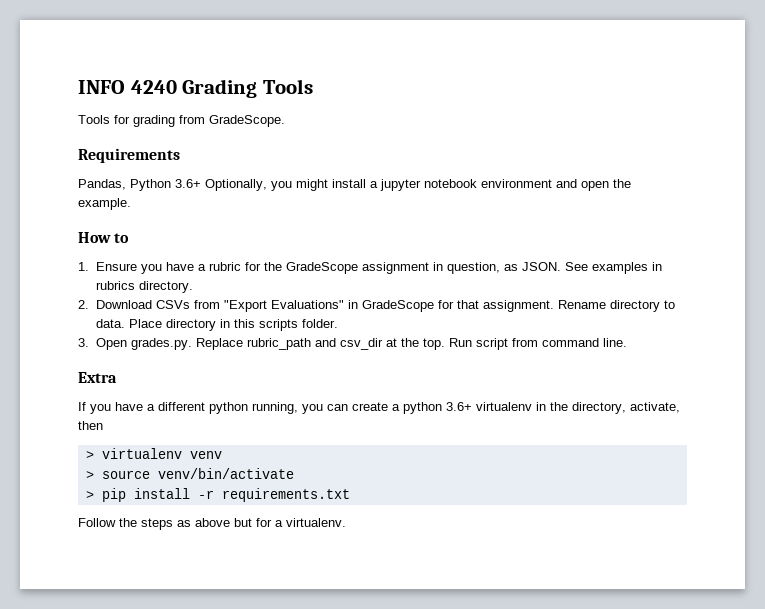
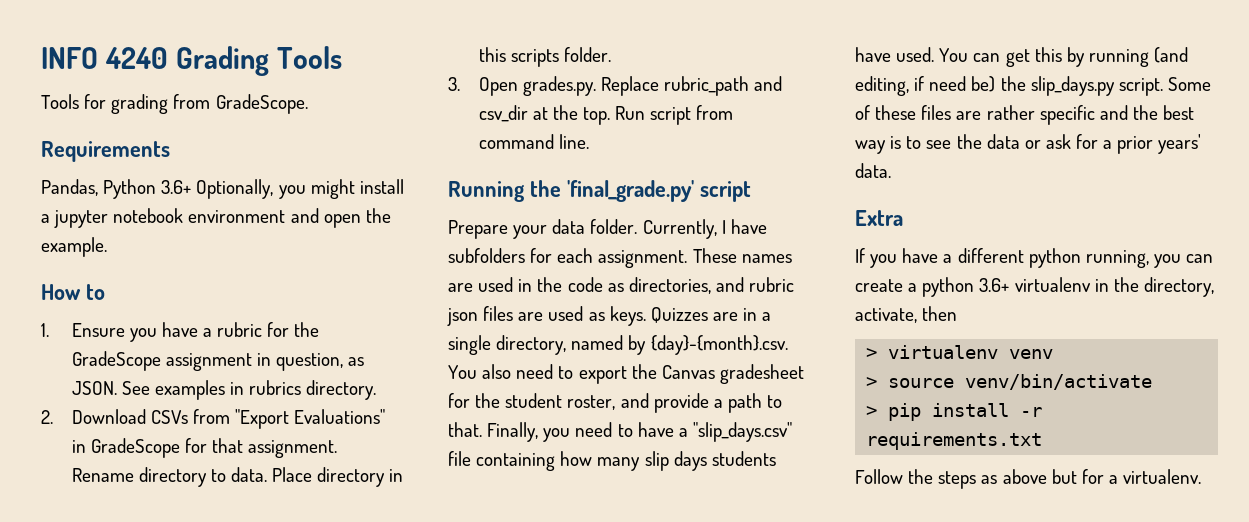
+ Running the 'final_grade.py' script
+ Prepare your data folder. Currently, I have subfolders for each assignment. These names are used in the code as directories, and rubric json files are used as keys. Quizzes are in a single directory, named by {day}-{month}.csv. You also need to export the Canvas gradesheet for the student roster, and provide a path to that. Finally, you need to have a "slip_days.csv" file containing how many slip days students have used. You can get this by running (and editing, if need be) the slip_days.py script. Some of these files are rather specific and the best way is to see the data or ask for a prior years' data.

